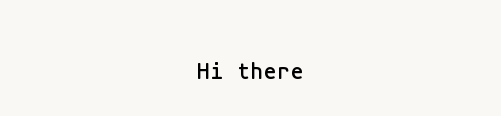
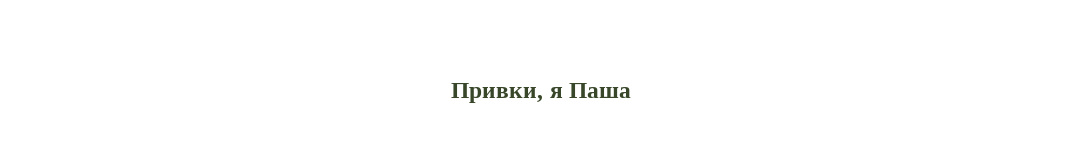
- Hi there
+ Привки, я Паша

